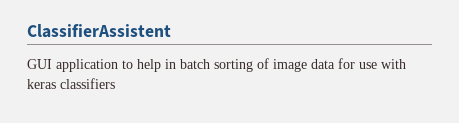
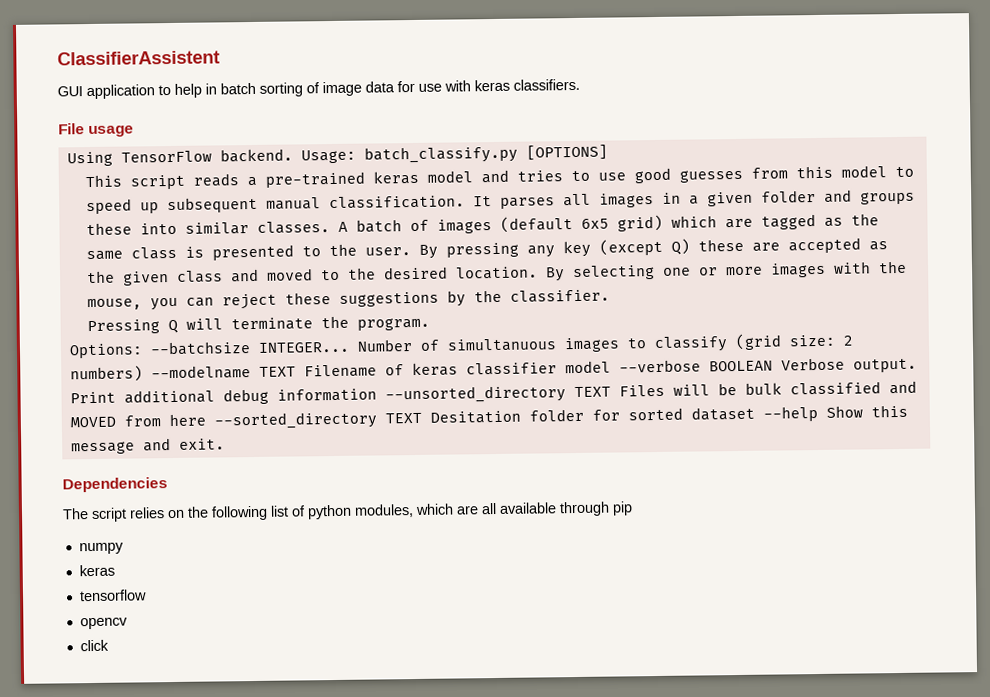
- GUI application to help in batch sorting of image data for use with keras classifiers
+ GUI application to help in batch sorting of image data for use with keras classifiers.
+ File usage
+ Using TensorFlow backend. Usage: batch_classify.py [OPTIONS]
+ This script reads a pre-trained keras model and tries to use good guesses from this model to speed up subsequent manual classification. It parses all images in a given folder and groups these into similar classes. A batch of images (default 6x5 grid) which are tagged as the same class is presented to the user. By pressing any key (except Q) these are accepted as the given class and moved to the desired location. By selecting one or more images with the mouse, you can reject these suggestions by the classifier.
+ Pressing Q will terminate the program.
+ Options: --batchsize INTEGER... Number of simultanuous images to classify (grid size: 2 numbers) --modelname TEXT Filename of keras classifier model --verbose BOOLEAN Verbose output. Print additional debug information --unsorted_directory TEXT Files will be bulk classified and MOVED from here --sorted_directory TEXT Desitation folder for sorted dataset --help Show this message and exit.
+ Dependencies
+ The script relies on the following list of python modules, which are all available through pip
+ numpy
+ keras
+ tensorflow
+ opencv
+ click

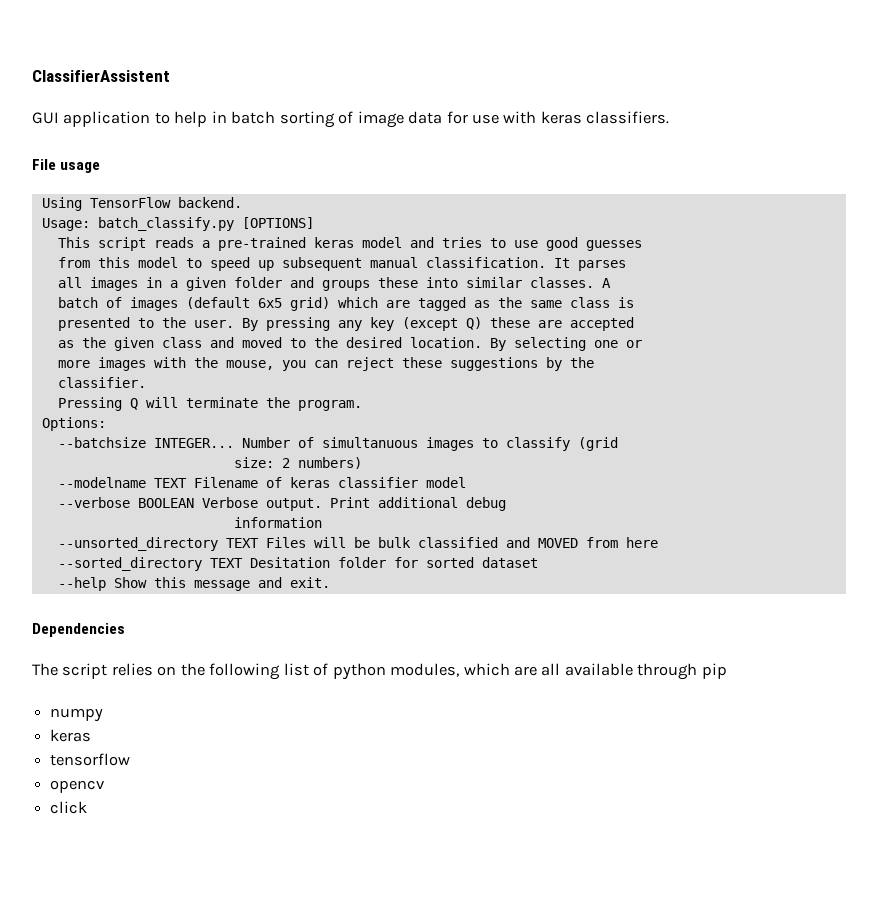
- Using TensorFlow backend. Usage: batch_classify.py [OPTIONS]
+ Using TensorFlow backend.
+ Usage: batch_classify.py [OPTIONS]
- This script reads a pre-trained keras model and tries to use good guesses from this model to speed up subsequent manual classification.
+ This script reads a pre-trained keras model and tries to use good guesses
+ from this model to speed up subsequent manual classification.
- It parses all images in a given folder and groups these into similar classes.
+ It parses
+ all images in a given folder and groups these into similar classes.
- A batch of images (default 6x5 grid) which are tagged as the same class is presented to the user.
+ A
+ batch of images (default 6x5 grid) which are tagged as the same class is
+ presented to the user.
- By pressing any key (except Q) these are accepted as the given class and moved to the desired location.
+ By pressing any key (except Q) these are accepted
+ as the given class and moved to the desired location.
- By selecting one or more images with the mouse, you can reject these suggestions by the classifier.
+ By selecting one or
+ more images with the mouse, you can reject these suggestions by the
+ classifier.
- Options: --batchsize INTEGER...
+ Options:
+ --batchsize INTEGER...
- Number of simultanuous images to classify (grid size: 2 numbers) --modelname TEXT Filename of keras classifier model --verbose BOOLEAN Verbose output.
+ Number of simultanuous images to classify (grid
+ size: 2 numbers)
+ --modelname TEXT Filename of keras classifier model
+ --verbose BOOLEAN Verbose output.
- Print additional debug information --unsorted_directory TEXT Files will be bulk classified and MOVED from here --sorted_directory TEXT Desitation folder for sorted dataset --help Show this message and exit.
+ Print additional debug
+ information
+ --unsorted_directory TEXT Files will be bulk classified and MOVED from here
+ --sorted_directory TEXT Desitation folder for sorted dataset
+ --help Show this message and exit.

